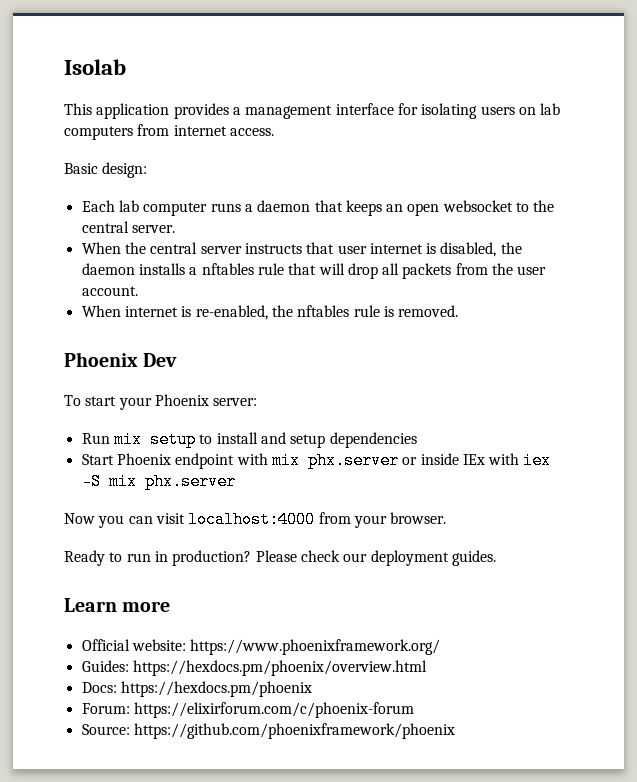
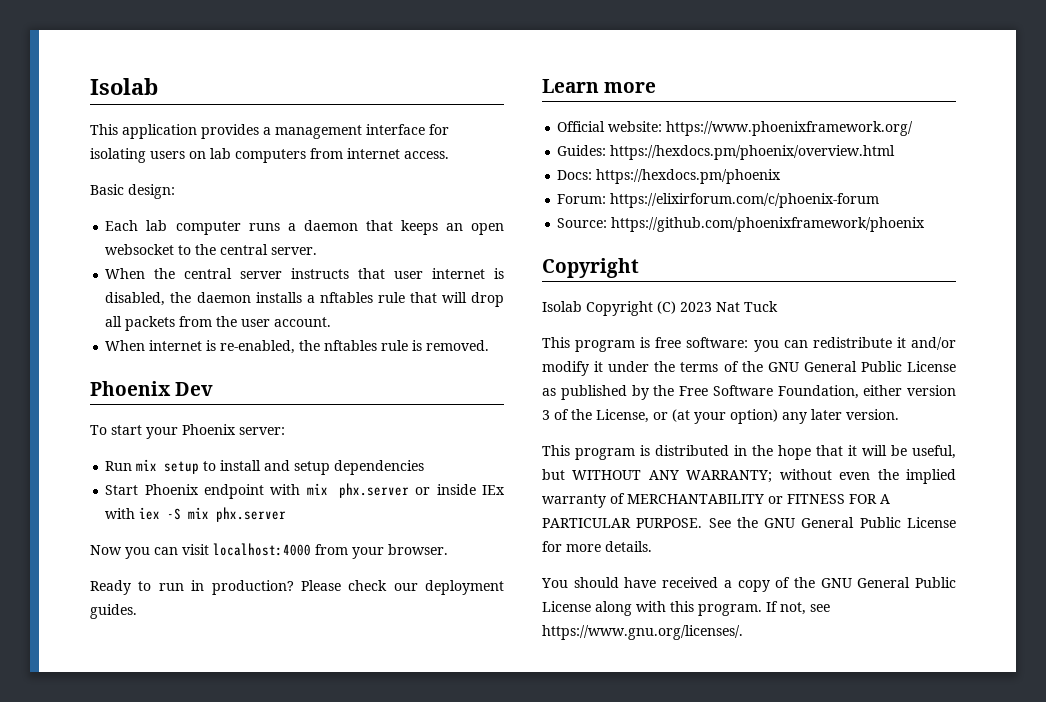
  Source: https://github.com/phoenixframework/phoenix
+ Copyright
+ Isolab Copyright (C) 2023 Nat Tuck
+ This program is free software: you can redistribute it and/or modify it under the terms of the GNU General Public License as published by the Free Software Foundation, either version 3 of the License, or (at your option) any later version.
+ This program is distributed in the hope that it will be useful, but WITHOUT ANY WARRANTY; without even the implied warranty of MERCHANTABILITY or FITNESS FOR A PARTICULAR PURPOSE. See the GNU General Public License for more details.
+ You should have received a copy of the GNU General Public License along with this program. If not, see https://www.gnu.org/licenses/.

